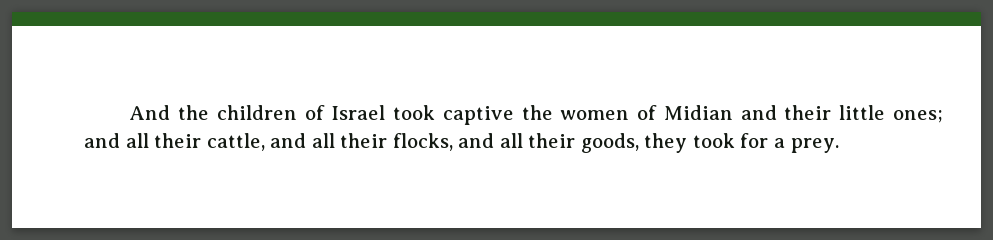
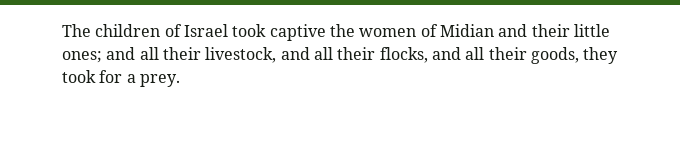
- And the children of Israel took captive the women of Midian and their little ones; and all their cattle, and all their flocks, and all their goods, they took for a prey.
+ The children of Israel took captive the women of Midian and their little ones; and all their livestock, and all their flocks, and all their goods, they took for a prey.

